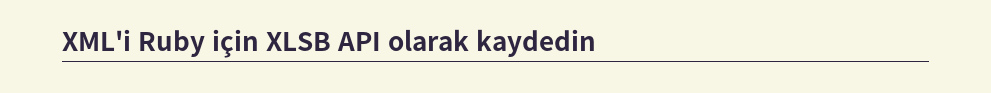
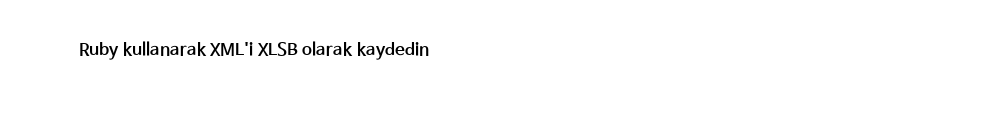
- XML'i Ruby için XLSB API olarak kaydedin
+ Ruby kullanarak XML'i XLSB olarak kaydedin

